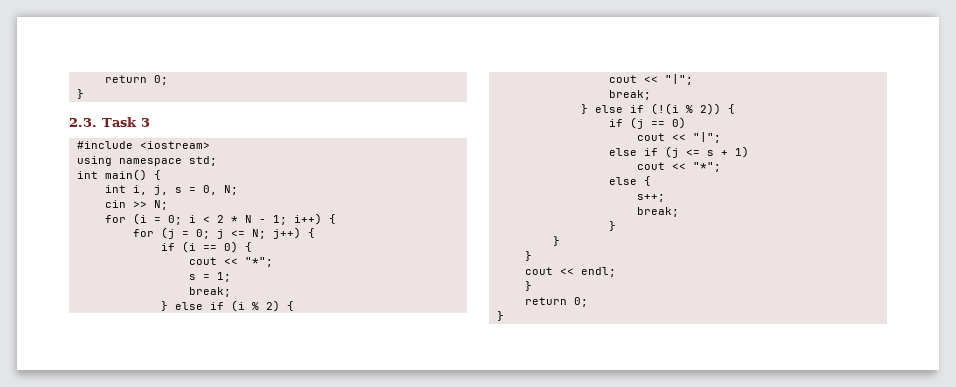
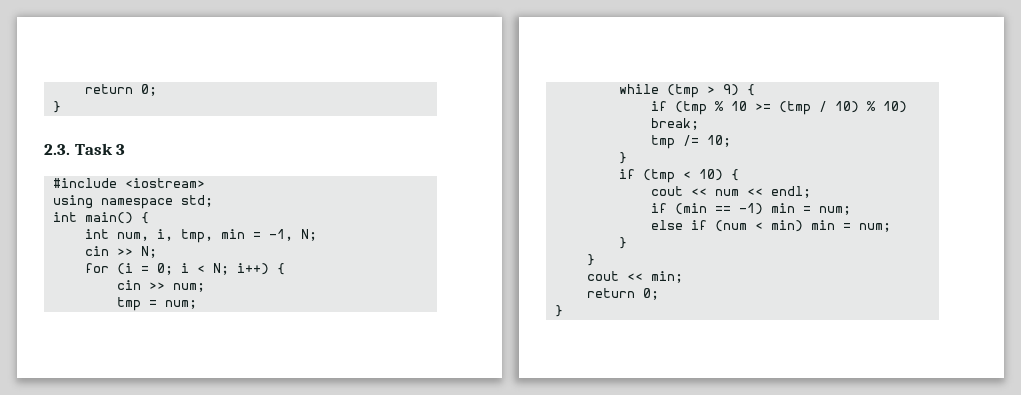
- int i, j, s = 0, N;
+ int num, i, tmp, min = -1, N;
- for (i = 0; i < 2 * N - 1; i++) {
- for (j = 0; j <= N; j++) {
- if (i == 0) {
- cout << "*";
- s = 1;
- break;
- } else if (i % 2) {
- cout << "|";
- break;
- } else if (!(i % 2)) {
- if (j == 0)
- cout << "|";
- else if (j <= s + 1)
- cout << "*";
- else {
- s++;
- break;
+ for (i = 0; i < N; i++) {
+ cin >> num;
+ tmp = num;
+ while (tmp > 9) {
+ if (tmp % 10 >= (tmp / 10) % 10) break;
+ tmp /= 10;
  }
+ if (tmp < 10) {
+ cout << num << endl;
+ if (min == -1) min = num;
+ else if (num < min) min = num;
- cout << endl;
- }
+ cout << min;

